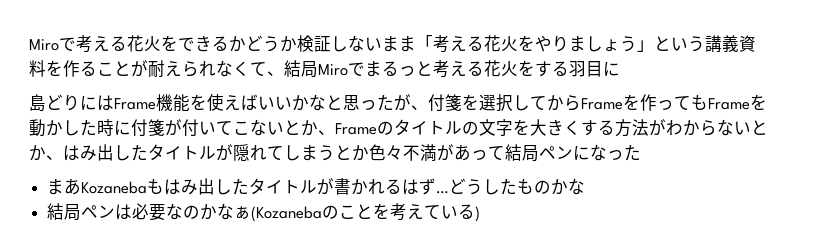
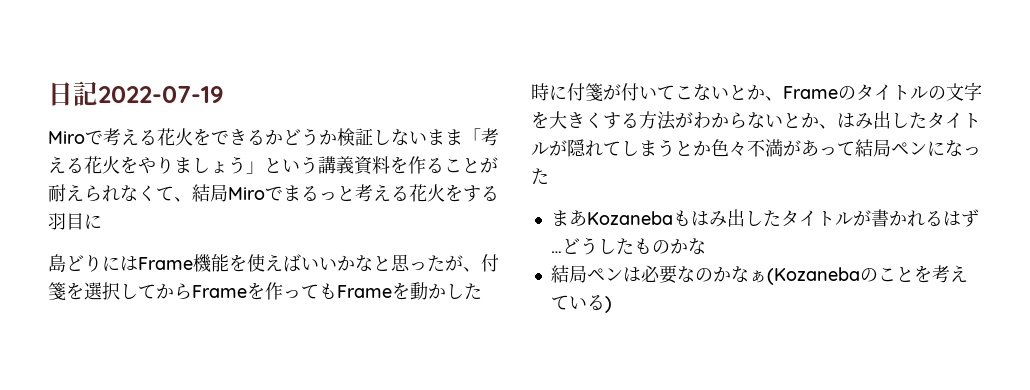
+ 日記2022-07-19

